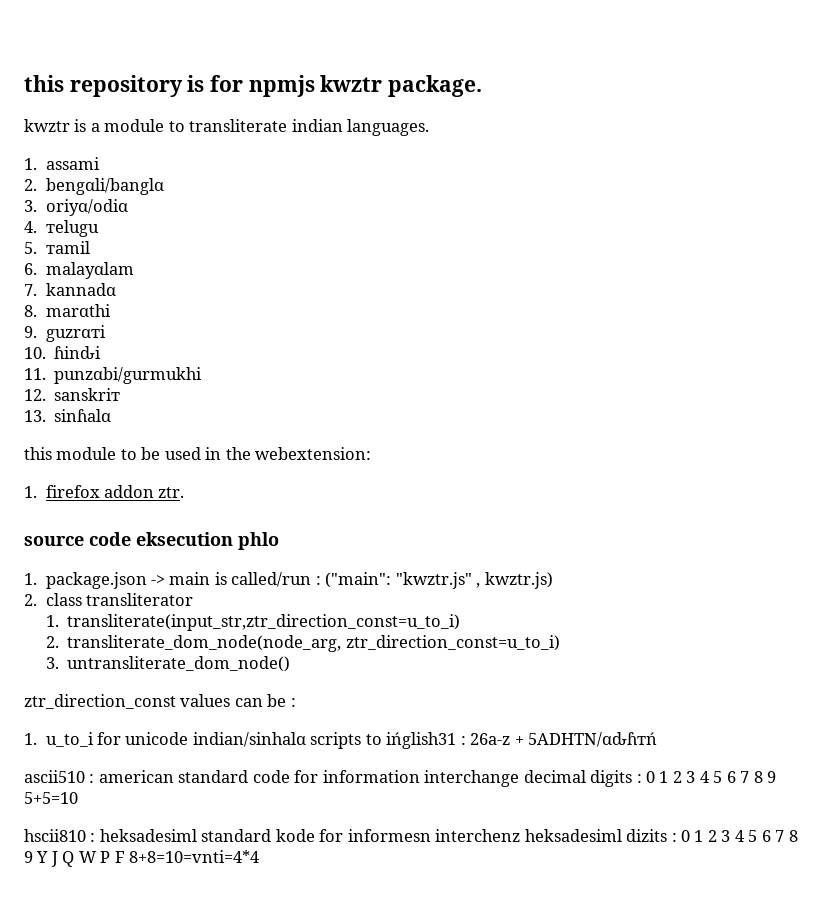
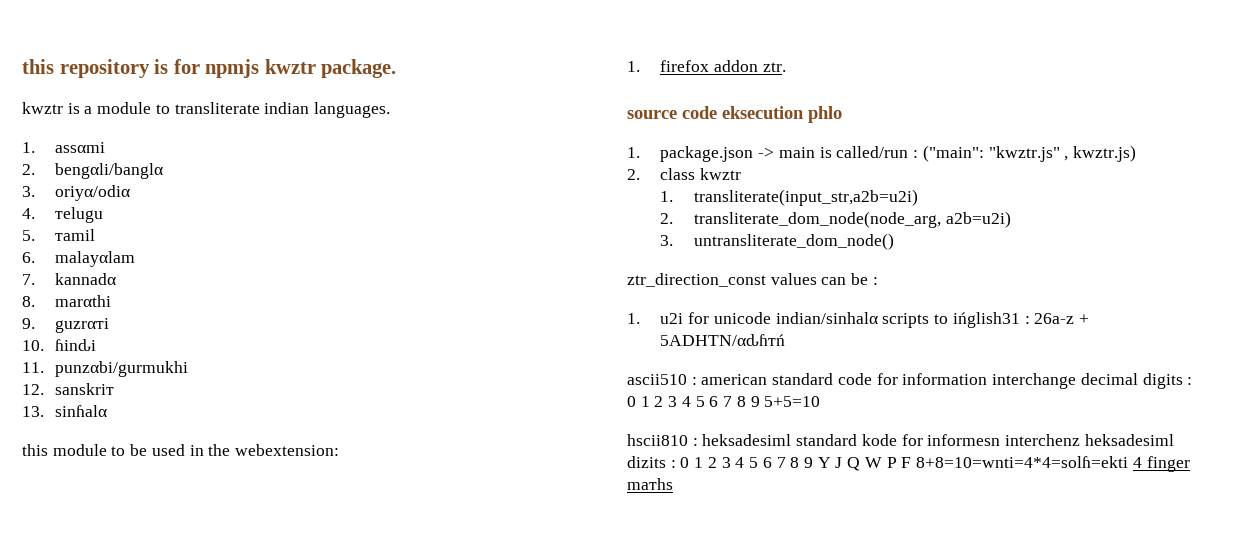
- 1. assami
+ 1. assαmi
- 2. class transliterator
- 1. transliterate(input_str,ztr_direction_const=u_to_i)
+ 2. class kwztr
+ 1. transliterate(input_str,a2b=u2i)
- 2. transliterate_dom_node(node_arg, ztr_direction_const=u_to_i)
+ 2. transliterate_dom_node(node_arg, a2b=u2i)
- 1. u_to_i for unicode indian/sinhalα scripts to ińglish31 : 26a-z + 5ADHTN/αԃɦтń
+ 1. u2i for unicode indian/sinhalα scripts to ińglish31 : 26a-z + 5ADHTN/αԃɦтń
- hscii810 : heksadesiml standard kode for informesn interchenz heksadesiml dizits : 0 1 2 3 4 5 6 7 8 9 Y J Q W P F 8+8=10=vnti=4*4
+ hscii810 : heksadesiml standard kode for informesn interchenz heksadesiml dizits : 0 1 2 3 4 5 6 7 8 9 Y J Q W P F 8+8=10=wnti=4*4=solɦ=ekti 4 finger maтhs

